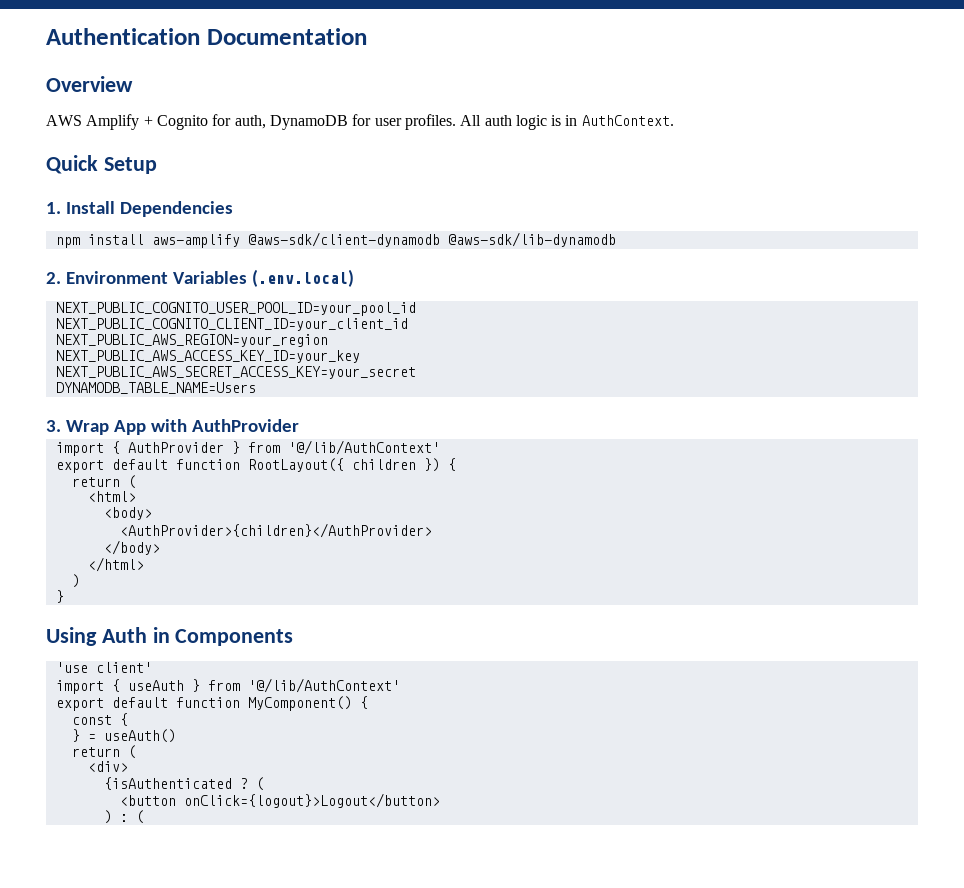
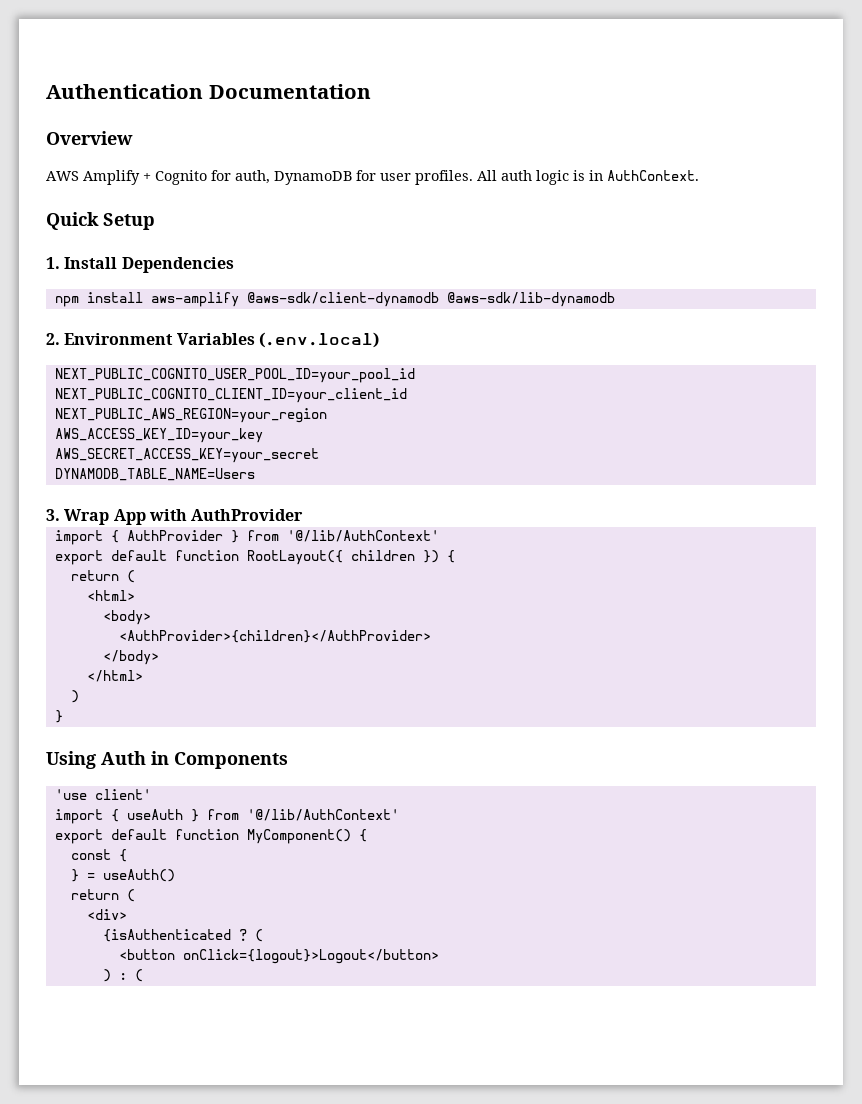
- NEXT_PUBLIC_AWS_ACCESS_KEY_ID=your_key
- NEXT_PUBLIC_AWS_SECRET_ACCESS_KEY=your_secret
+ AWS_ACCESS_KEY_ID=your_key
+ AWS_SECRET_ACCESS_KEY=your_secret

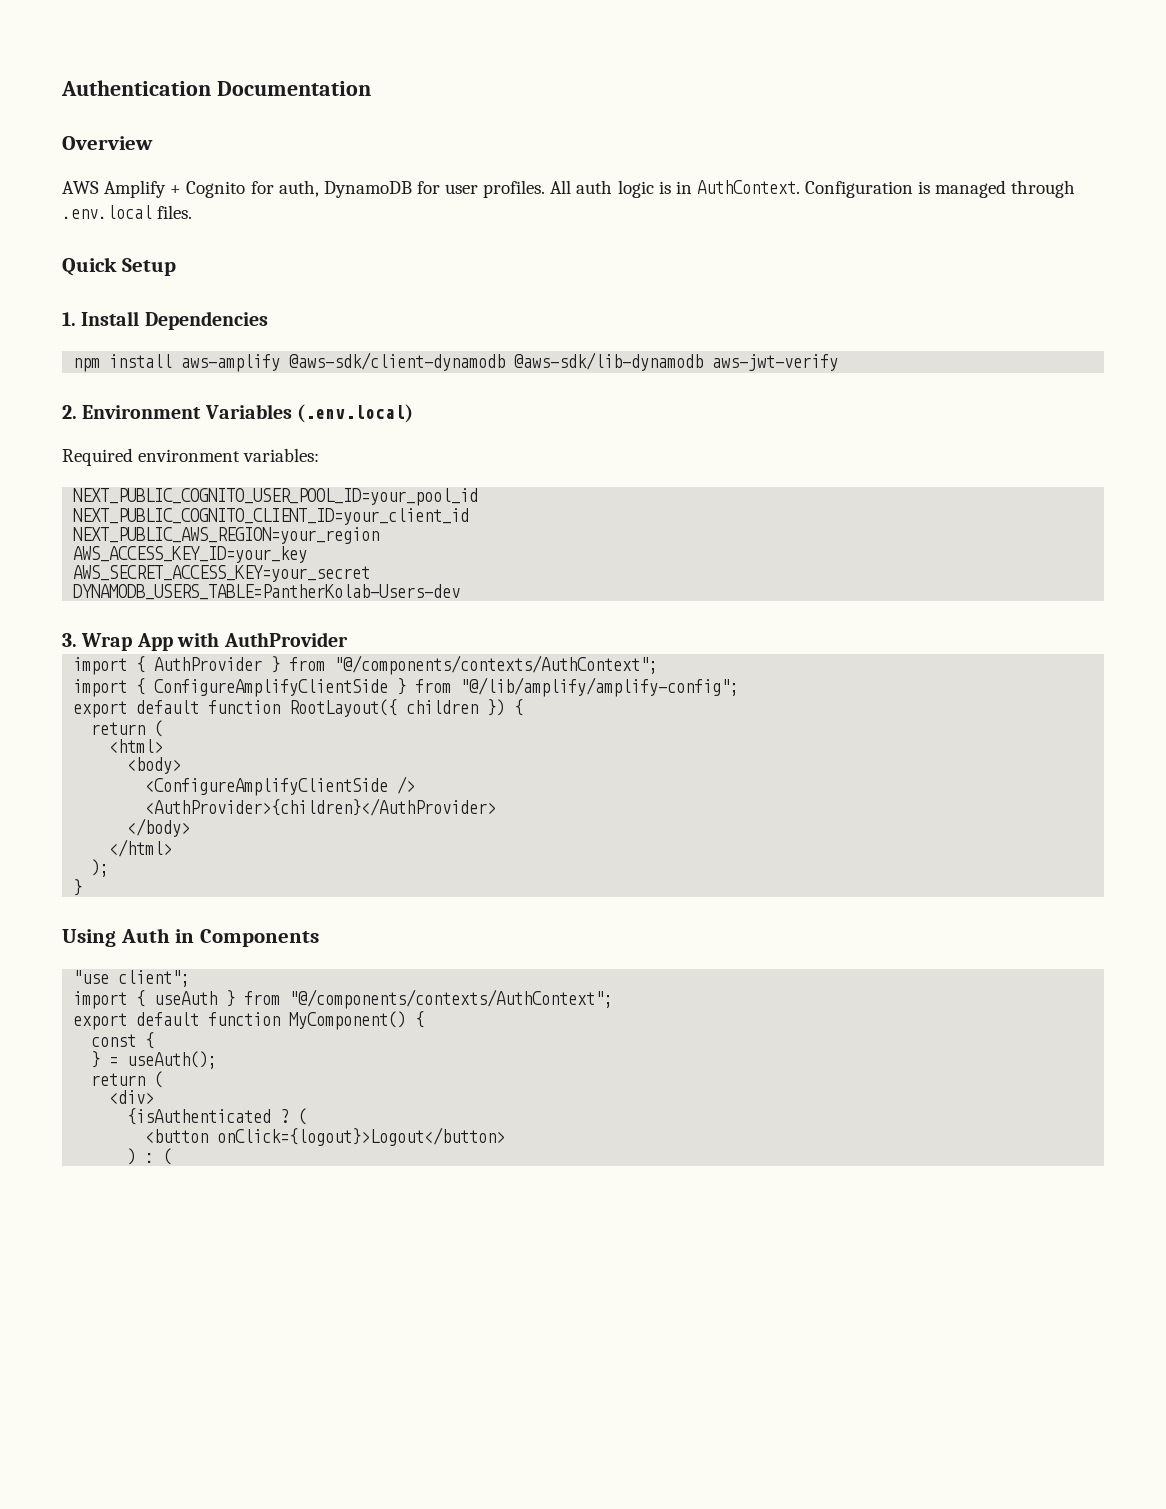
+ Configuration is managed through .env.local files.
- npm install aws-amplify @aws-sdk/client-dynamodb @aws-sdk/lib-dynamodb
+ npm install aws-amplify @aws-sdk/client-dynamodb @aws-sdk/lib-dynamodb aws-jwt-verify
+ Required environment variables:
- DYNAMODB_TABLE_NAME=Users
+ DYNAMODB_USERS_TABLE=PantherKolab-Users-dev
- import { AuthProvider } from '@/lib/AuthContext'
+ import { AuthProvider } from "@/components/contexts/AuthContext";
+ import { ConfigureAmplifyClientSide } from "@/lib/amplify/amplify-config";
+ <ConfigureAmplifyClientSide />
  </html>
- )
+ );
- 'use client'
+ "use client";
- import { useAuth } from '@/lib/AuthContext'
+ import { useAuth } from "@/components/contexts/AuthContext";
- } = useAuth()
+ } = useAuth();

